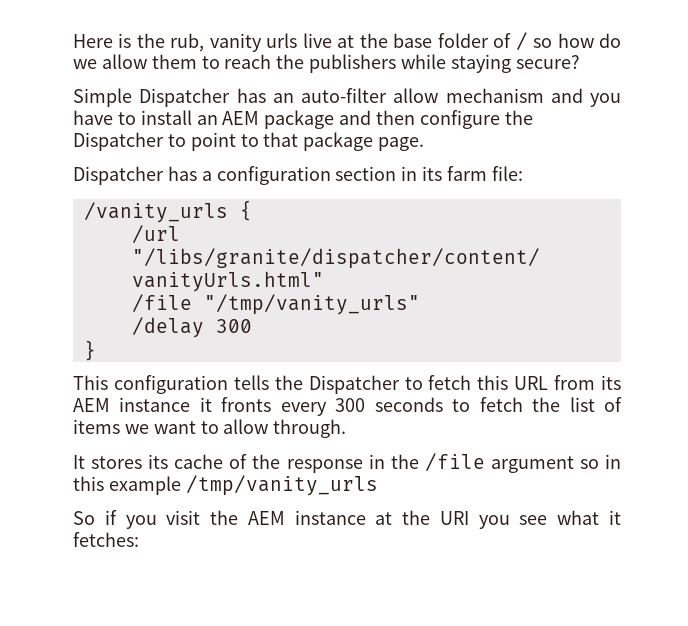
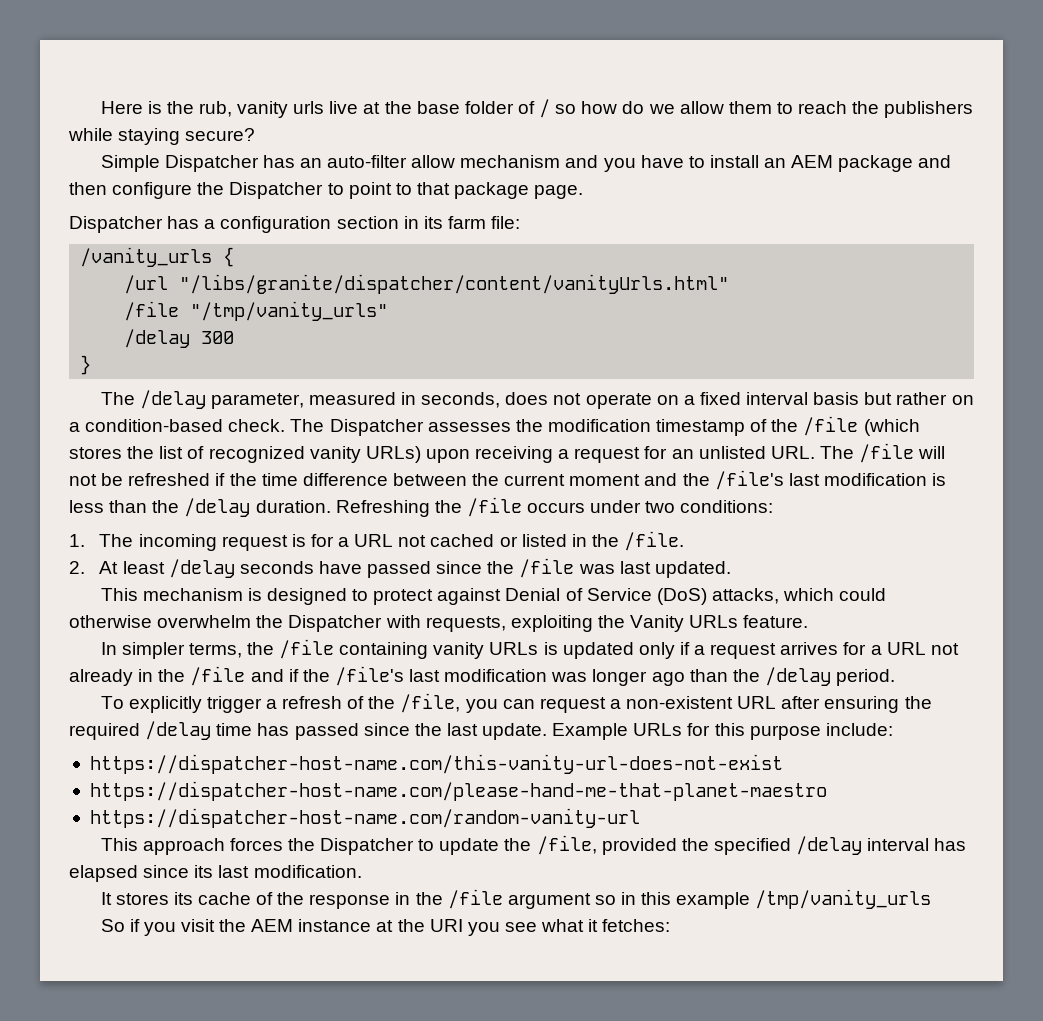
- This configuration tells the Dispatcher to fetch this URL from its AEM instance it fronts every 300 seconds to fetch the list of items we want to allow through.
+ The /delay parameter, measured in seconds, does not operate on a fixed interval basis but rather on a condition-based check. The Dispatcher assesses the modification timestamp of the /file (which stores the list of recognized vanity URLs) upon receiving a request for an unlisted URL. The /file will not be refreshed if the time difference between the current moment and the /file's last modification is less than the /delay duration. Refreshing the /file occurs under two conditions:
+ 1. The incoming request is for a URL not cached or listed in the /file.
+ 2. At least /delay seconds have passed since the /file was last updated.
+ This mechanism is designed to protect against Denial of Service (DoS) attacks, which could otherwise overwhelm the Dispatcher with requests, exploiting the Vanity URLs feature.
+ In simpler terms, the /file containing vanity URLs is updated only if a request arrives for a URL not already in the /file and if the /file's last modification was longer ago than the /delay period.
+ To explicitly trigger a refresh of the /file, you can request a non-existent URL after ensuring the required /delay time has passed since the last update. Example URLs for this purpose include:
+ https://dispatcher-host-name.com/this-vanity-url-does-not-exist
+ https://dispatcher-host-name.com/please-hand-me-that-planet-maestro
+ https://dispatcher-host-name.com/random-vanity-url
+ This approach forces the Dispatcher to update the /file, provided the specified /delay interval has elapsed since its last modification.

